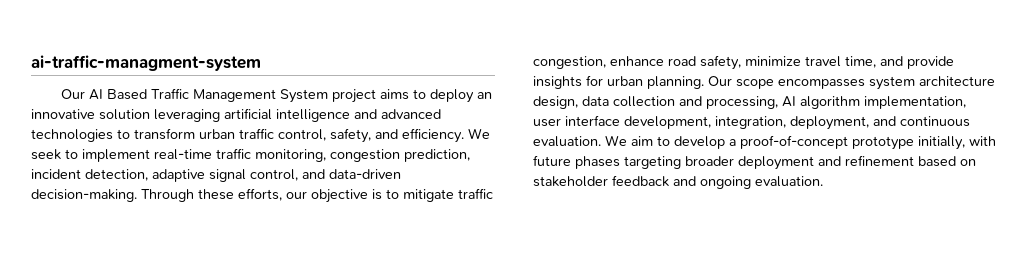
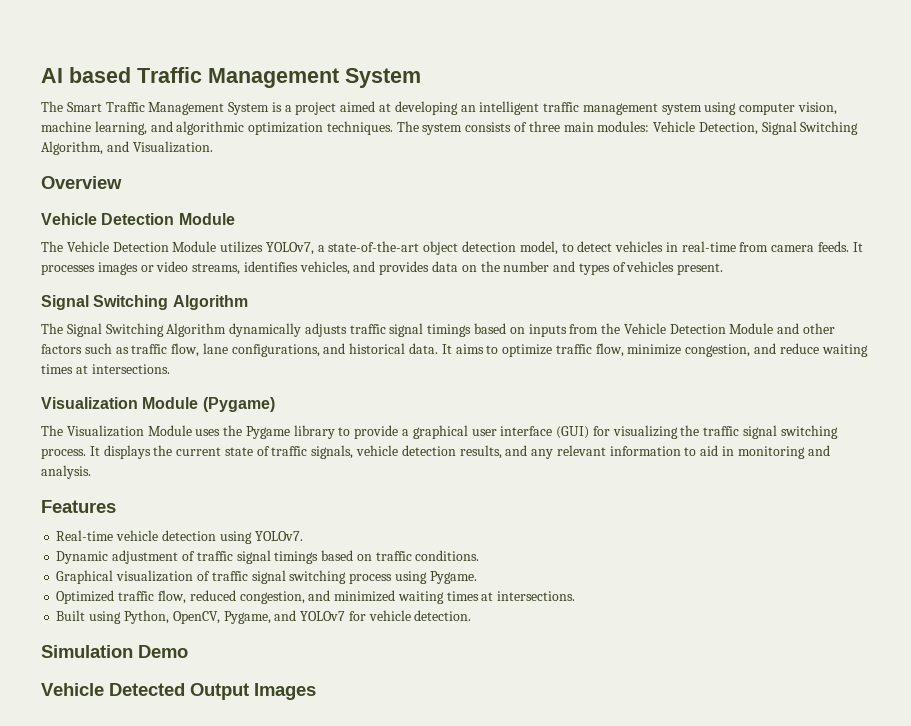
- ai-traffic-managment-system
- Our AI Based Traffic Management System project aims to deploy an innovative solution leveraging artificial intelligence and advanced technologies to transform urban traffic control, safety, and efficiency. We seek to implement real-time traffic monitoring, congestion prediction, incident detection, adaptive signal control, and data-driven decision-making. Through these efforts, our objective is to mitigate traffic congestion, enhance road safety, minimize travel time, and provide insights for urban planning. Our scope encompasses system architecture design, data collection and processing, AI algorithm implementation, user interface development, integration, deployment, and continuous evaluation. We aim to develop a proof-of-concept prototype initially, with future phases targeting broader deployment and refinement based on stakeholder feedback and ongoing evaluation.
+ AI based Traffic Management System
+ The Smart Traffic Management System is a project aimed at developing an intelligent traffic management system using computer vision, machine learning, and algorithmic optimization techniques. The system consists of three main modules: Vehicle Detection, Signal Switching Algorithm, and Visualization.
+ Overview
+ Vehicle Detection Module
+ The Vehicle Detection Module utilizes YOLOv7, a state-of-the-art object detection model, to detect vehicles in real-time from camera feeds. It processes images or video streams, identifies vehicles, and provides data on the number and types of vehicles present.
+ Signal Switching Algorithm
+ The Signal Switching Algorithm dynamically adjusts traffic signal timings based on inputs from the Vehicle Detection Module and other factors such as traffic flow, lane configurations, and historical data. It aims to optimize traffic flow, minimize congestion, and reduce waiting times at intersections.
+ Visualization Module (Pygame)
+ The Visualization Module uses the Pygame library to provide a graphical user interface (GUI) for visualizing the traffic signal switching process. It displays the current state of traffic signals, vehicle detection results, and any relevant information to aid in monitoring and analysis.
+ Features
+ Real-time vehicle detection using YOLOv7.
+ Dynamic adjustment of traffic signal timings based on traffic conditions.
+ Graphical visualization of traffic signal switching process using Pygame.
+ Optimized traffic flow, reduced congestion, and minimized waiting times at intersections.
+ Built using Python, OpenCV, Pygame, and YOLOv7 for vehicle detection.
+ Simulation Demo
+ Vehicle Detected Output Images

